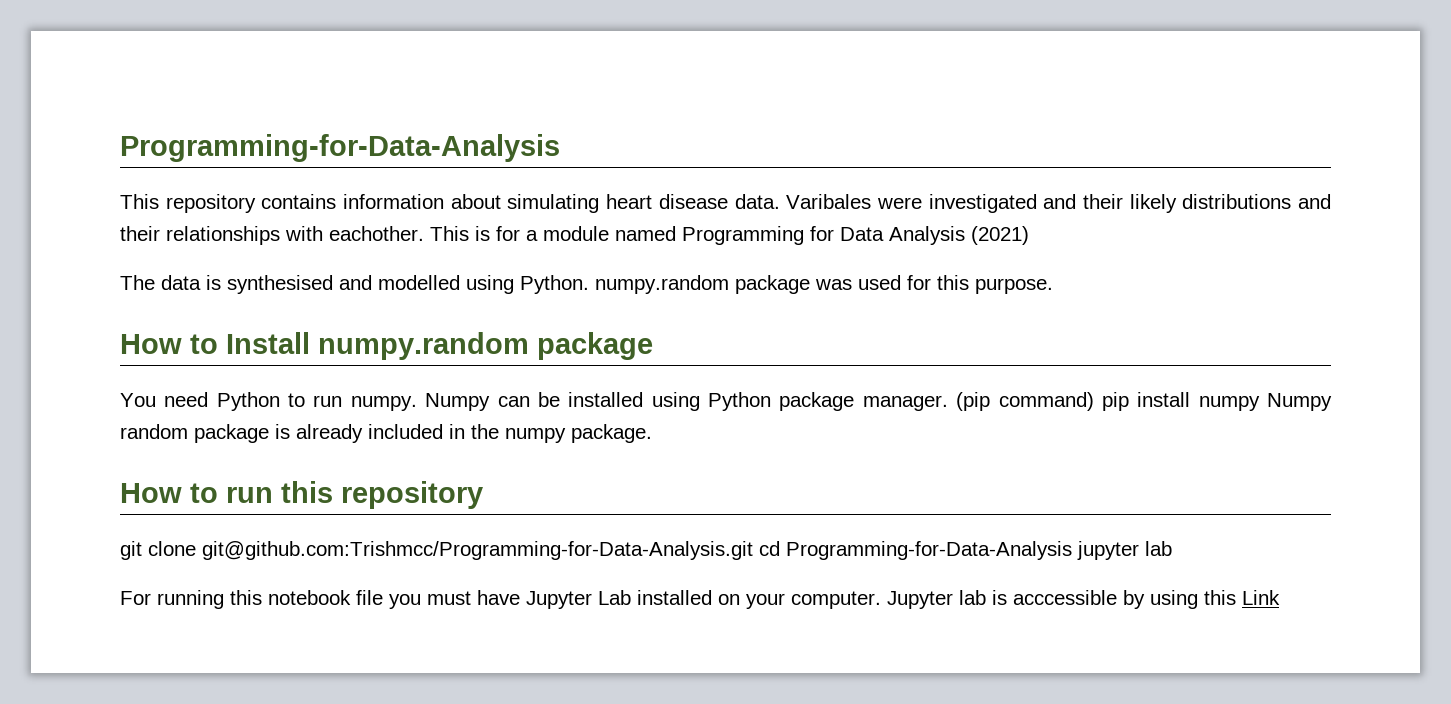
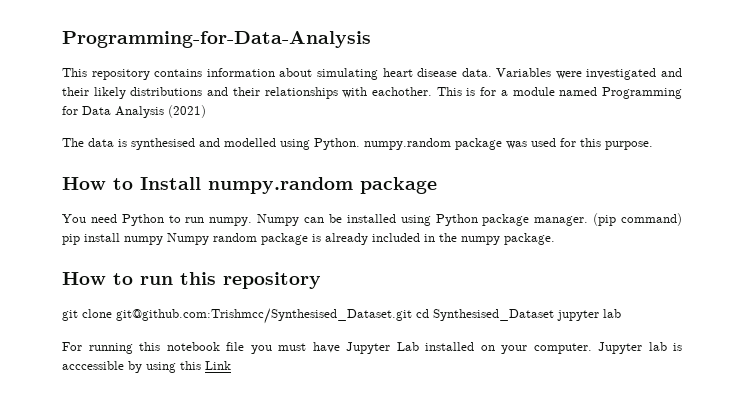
- Varibales were investigated and their likely distributions and their relationships with eachother.
+ Variables were investigated and their likely distributions and their relationships with eachother.
- git clone git@github.com:Trishmcc/Programming-for-Data-Analysis.git cd Programming-for-Data-Analysis jupyter lab
+ git clone git@github.com:Trishmcc/Synthesised_Dataset.git cd Synthesised_Dataset jupyter lab

